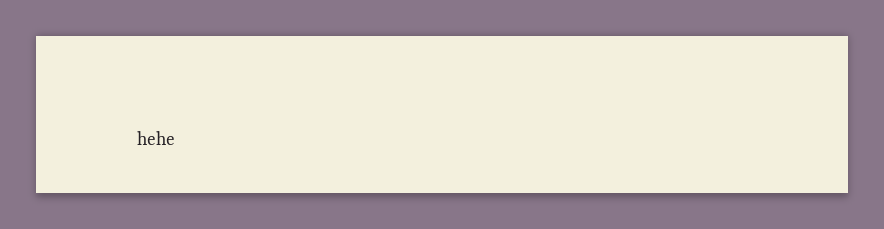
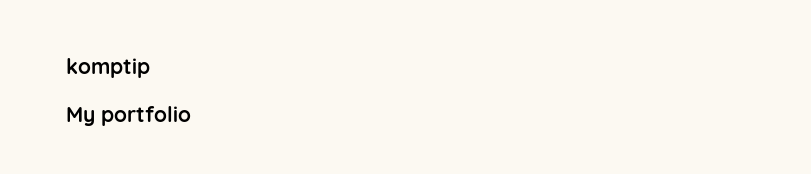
- hehe
+ komptip
+ My portfolio

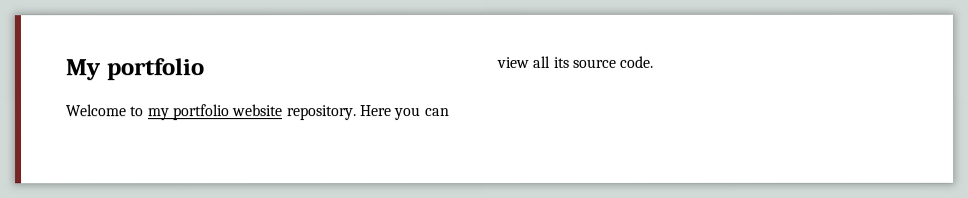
- komptip
+ Welcome to my portfolio website repository. Here you can view all its source code.

